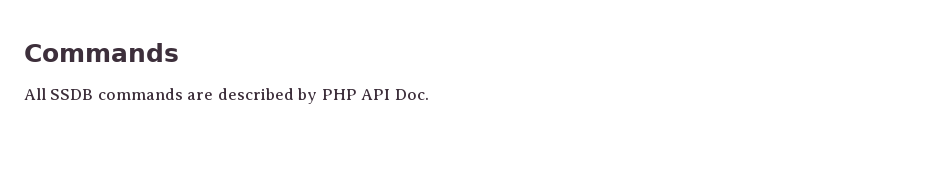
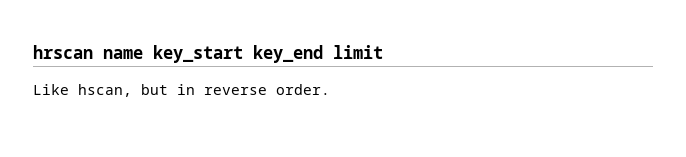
- Commands
- All SSDB commands are described by PHP API Doc.
+ hrscan name key_start key_end limit
+ Like hscan, but in reverse order.

